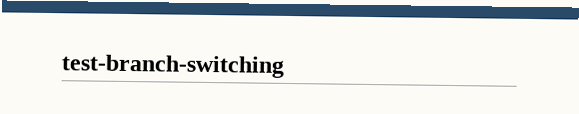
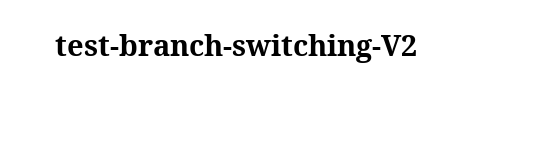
- test-branch-switching
+ test-branch-switching-V2

